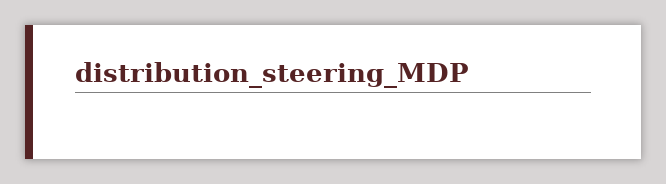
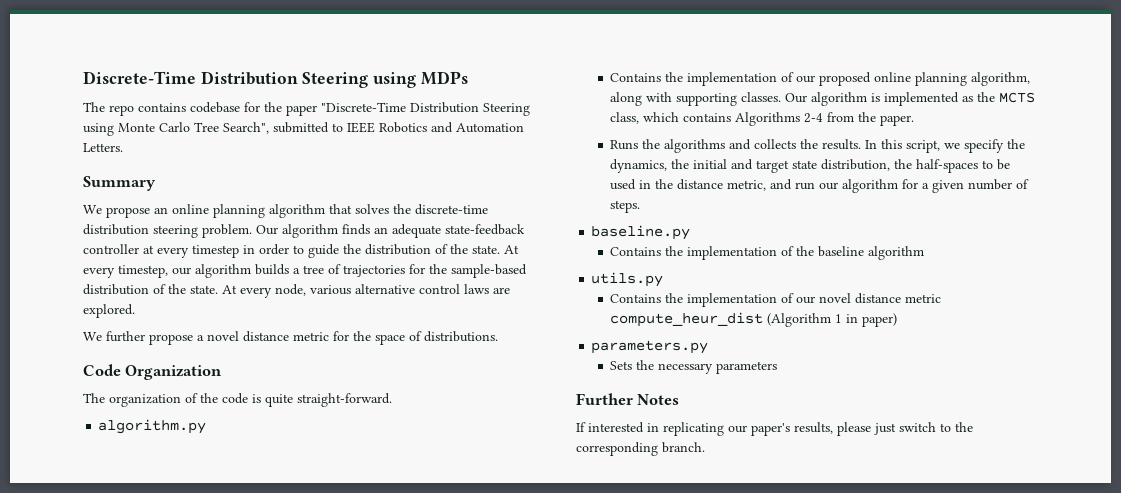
- distribution_steering_MDP
+ Discrete-Time Distribution Steering using MDPs
+ The repo contains codebase for the paper "Discrete-Time Distribution Steering using Monte Carlo Tree Search", submitted to IEEE Robotics and Automation Letters.
+ Summary
+ We propose an online planning algorithm that solves the discrete-time distribution steering problem. Our algorithm finds an adequate state-feedback controller at every timestep in order to guide the distribution of the state. At every timestep, our algorithm builds a tree of trajectories for the sample-based distribution of the state. At every node, various alternative control laws are explored.
+ We further propose a novel distance metric for the space of distributions.
+ Code Organization
+ The organization of the code is quite straight-forward.
+ algorithm.py
+ Contains the implementation of our proposed online planning algorithm, along with supporting classes. Our algorithm is implemented as the MCTS class, which contains Algorithms 2-4 from the paper.
+ Runs the algorithms and collects the results. In this script, we specify the dynamics, the initial and target state distribution, the half-spaces to be used in the distance metric, and run our algorithm for a given number of steps.
+ baseline.py
+ Contains the implementation of the baseline algorithm
+ utils.py
+ Contains the implementation of our novel distance metric compute_heur_dist (Algorithm 1 in paper)
+ parameters.py
+ Sets the necessary parameters
+ Further Notes
+ If interested in replicating our paper's results, please just switch to the corresponding branch.

